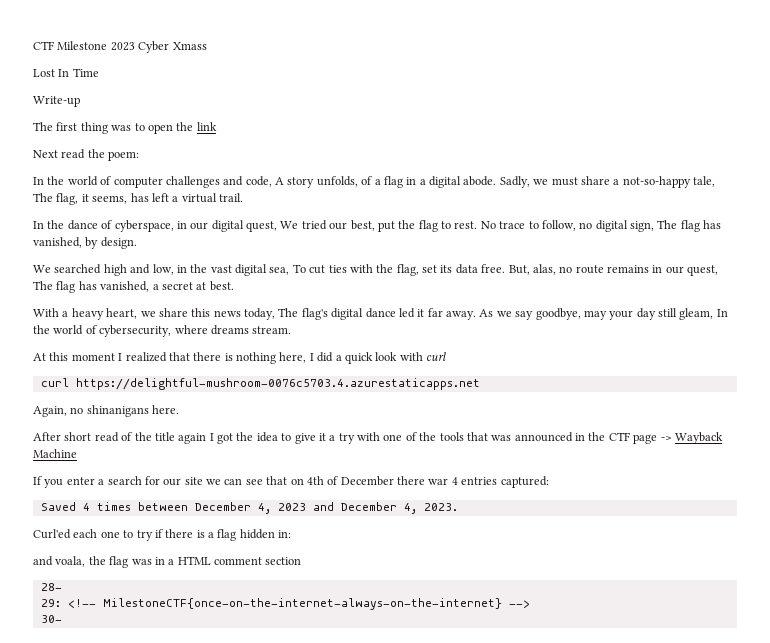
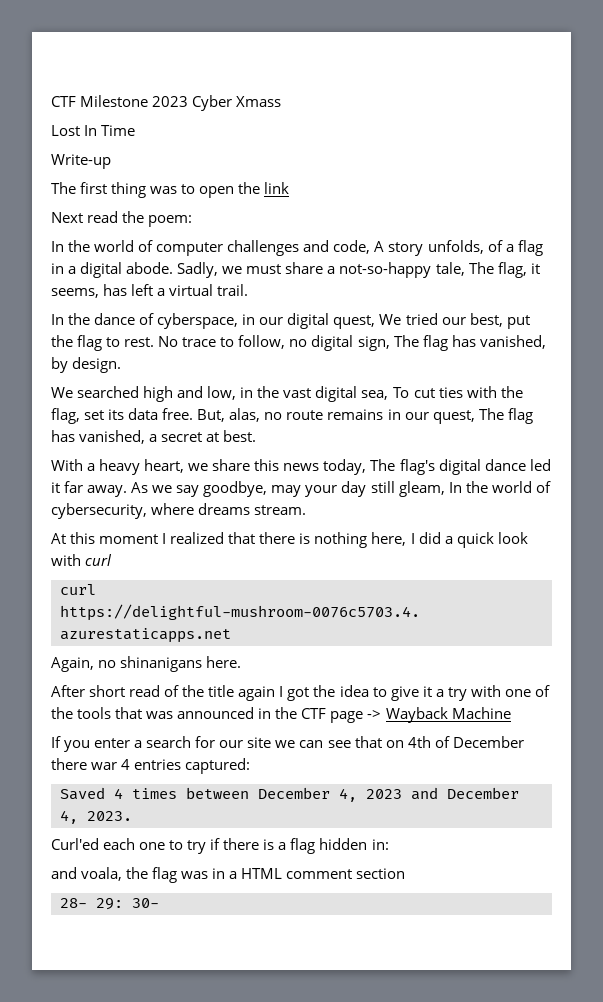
- 28-
- 29: <!-- MilestoneCTF{once-on-the-internet-always-on-the-internet} -->
- 30-
+ 28- 29: 30-

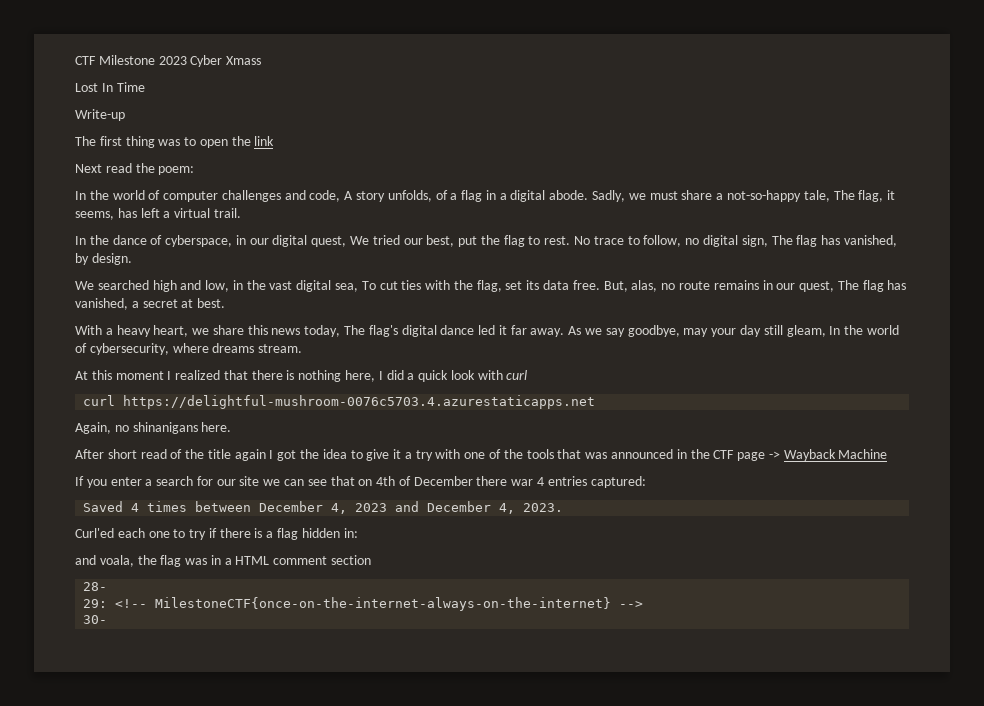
- 28- 29: 30-
+ 28-
+ 29: <!-- MilestoneCTF{once-on-the-internet-always-on-the-internet} -->
+ 30-

